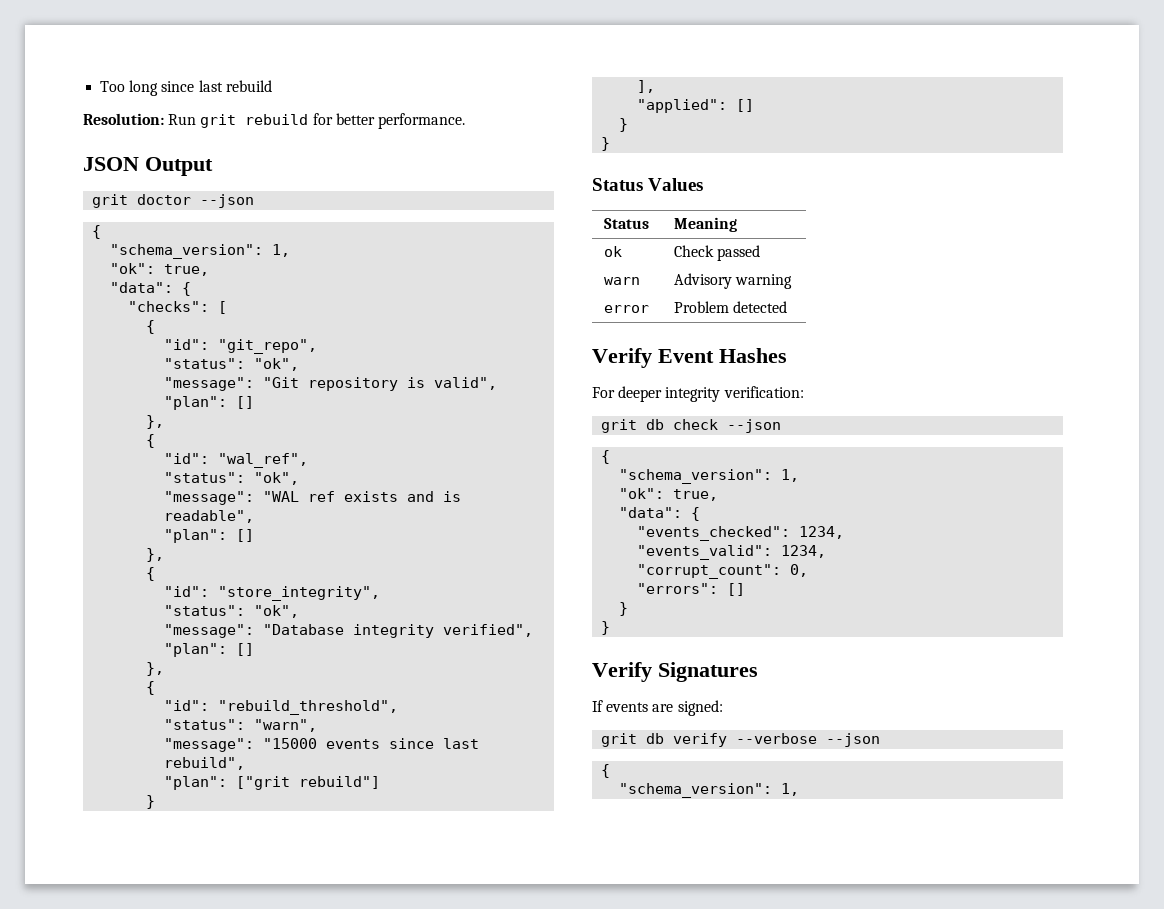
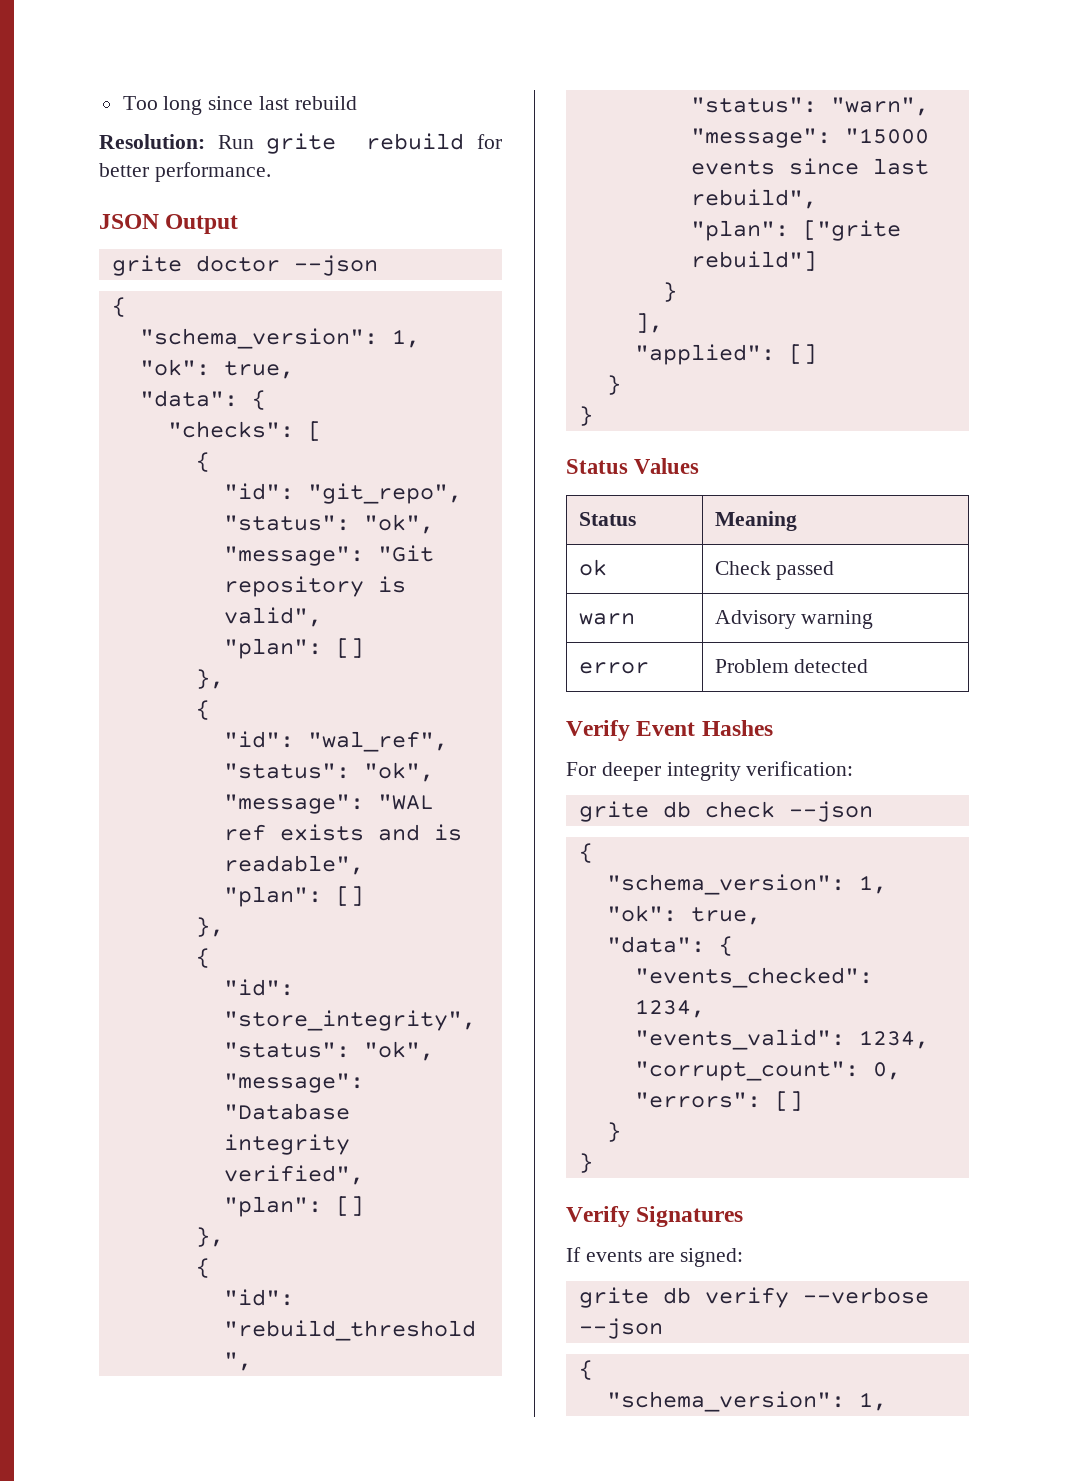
- Resolution: Run grit rebuild for better performance.
+ Resolution: Run grite rebuild for better performance.
- grit doctor --json
+ grite doctor --json
- "plan": ["grit rebuild"]
+ "plan": ["grite rebuild"]
- grit db check --json
+ grite db check --json
- grit db verify --verbose --json
+ grite db verify --verbose --json

